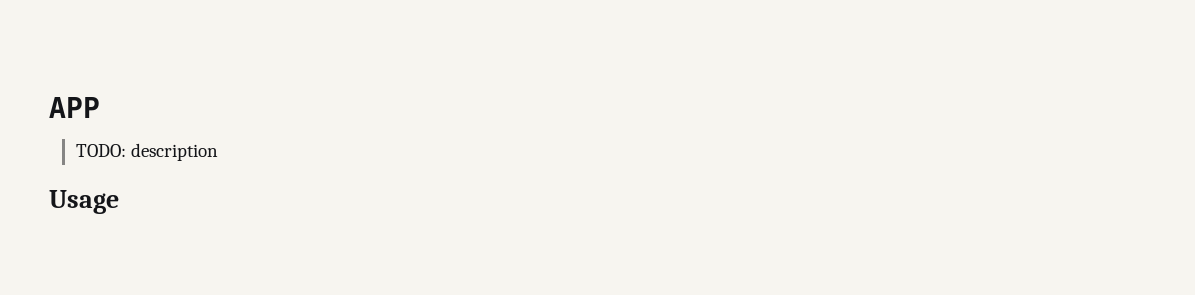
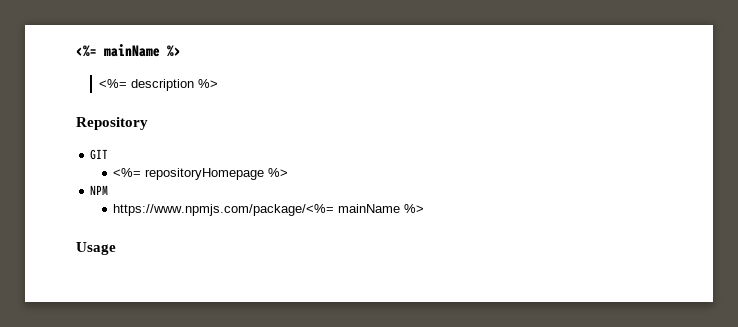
- APP
- TODO: description
+ <%= mainName %>
+ <%= description %>
+ Repository
+ GIT
+ <%= repositoryHomepage %>
+ NPM
+ https://www.npmjs.com/package/<%= mainName %>

